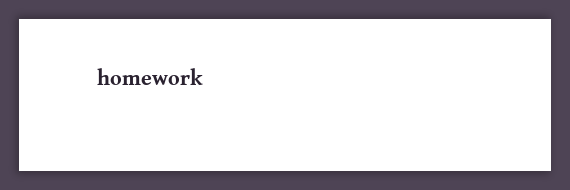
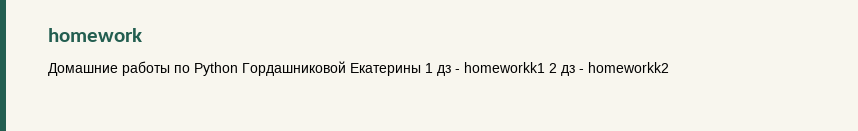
+ Домашние работы по Python Гордашниковой Екатерины 1 дз - homeworkk1 2 дз - homeworkk2

